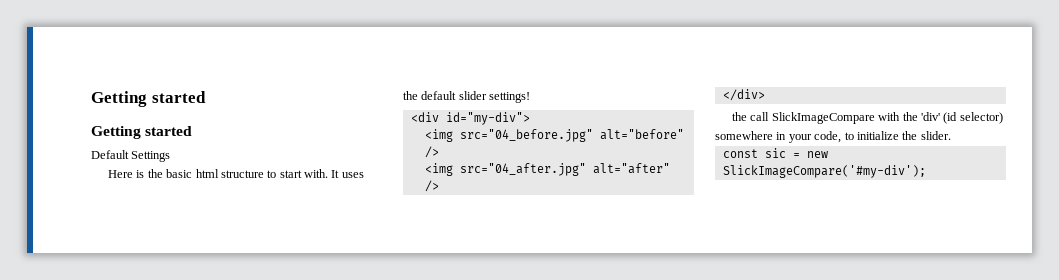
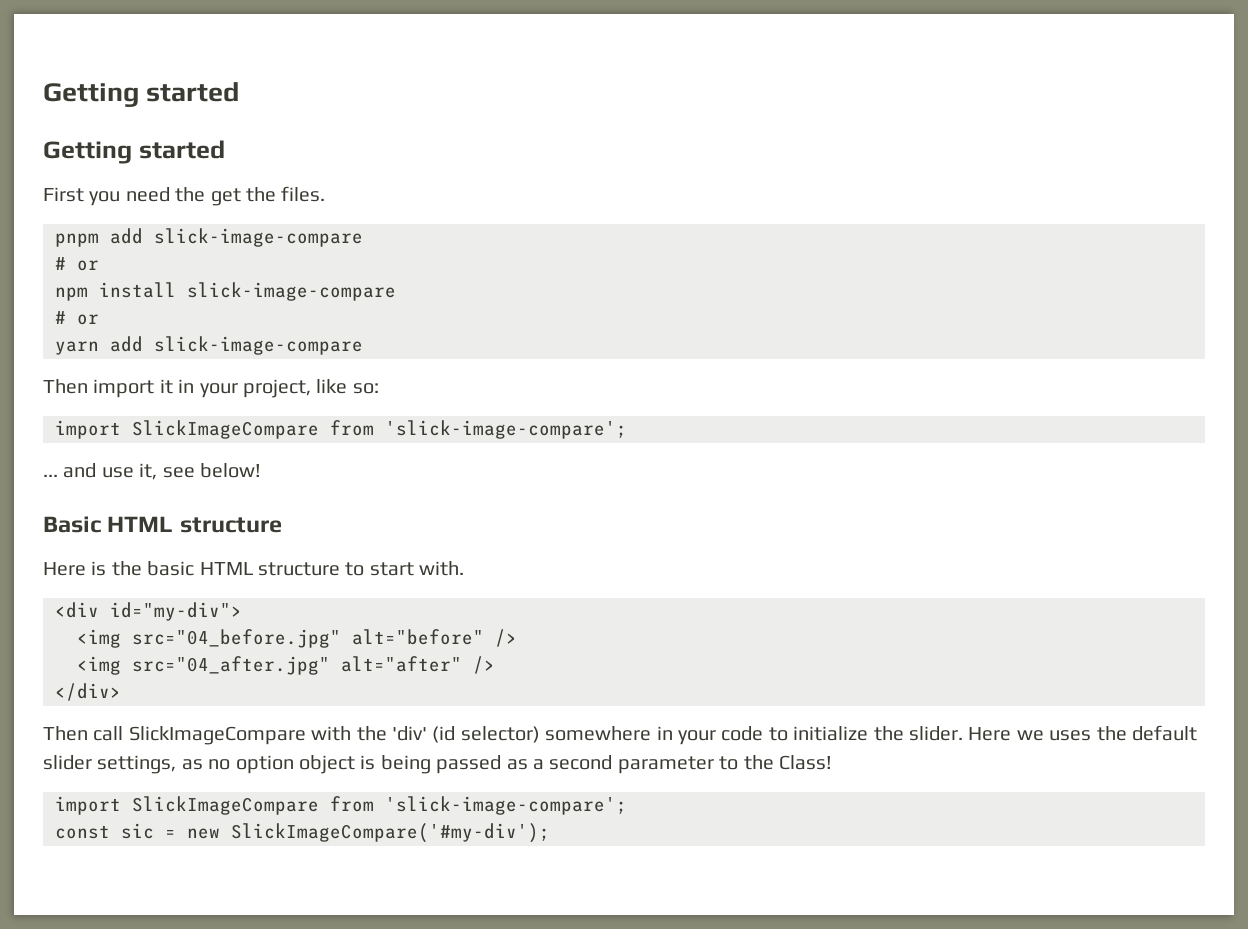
- Default Settings
+ First you need the get the files.
+ pnpm add slick-image-compare
+ # or
+ npm install slick-image-compare
+ # or
+ yarn add slick-image-compare
+ Then import it in your project, like so:
+ import SlickImageCompare from 'slick-image-compare';
+ ... and use it, see below!
+ Basic HTML structure
- Here is the basic html structure to start with. It uses the default slider settings!
+ Here is the basic HTML structure to start with.
- the call SlickImageCompare with the 'div' (id selector) somewhere in your code, to initialize the slider.
+ Then call SlickImageCompare with the 'div' (id selector) somewhere in your code to initialize the slider. Here we uses the default slider settings, as no option object is being passed as a second parameter to the Class!
+ import SlickImageCompare from 'slick-image-compare';

